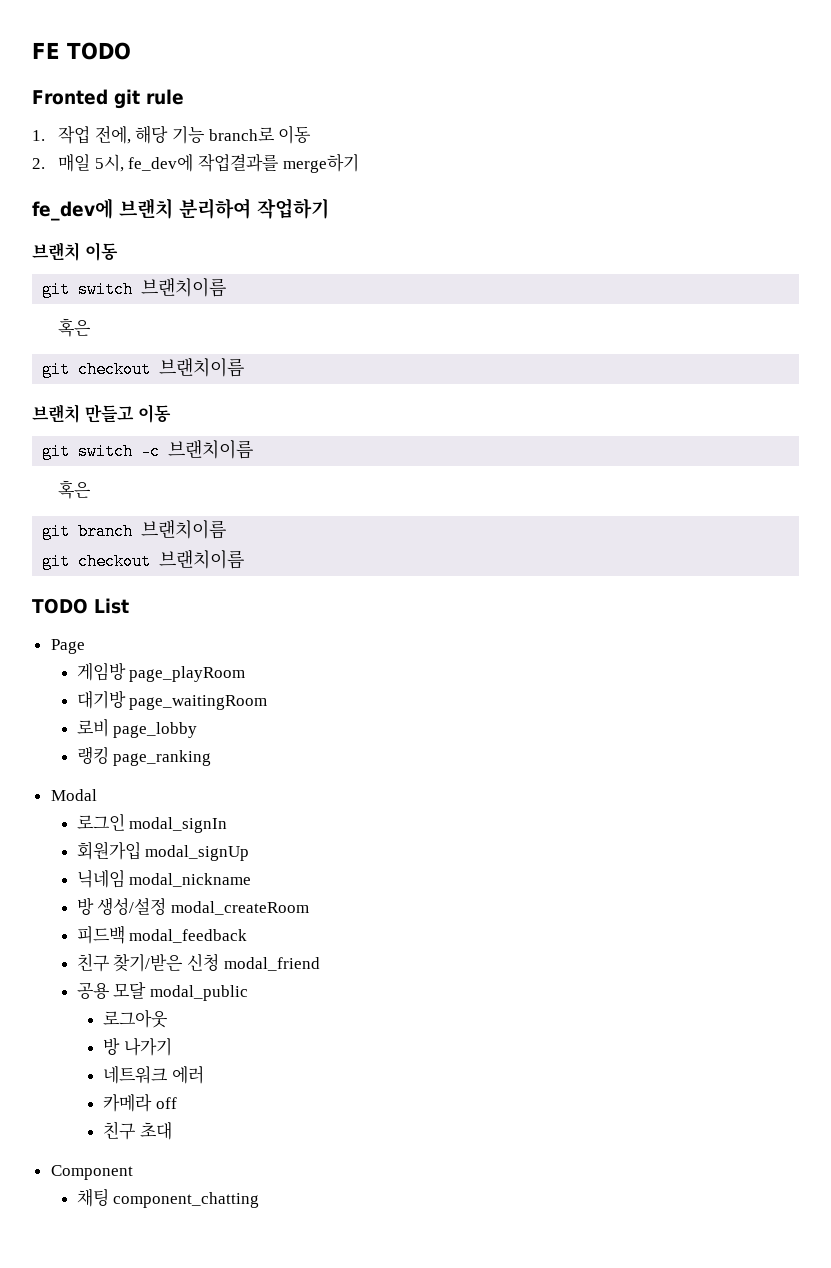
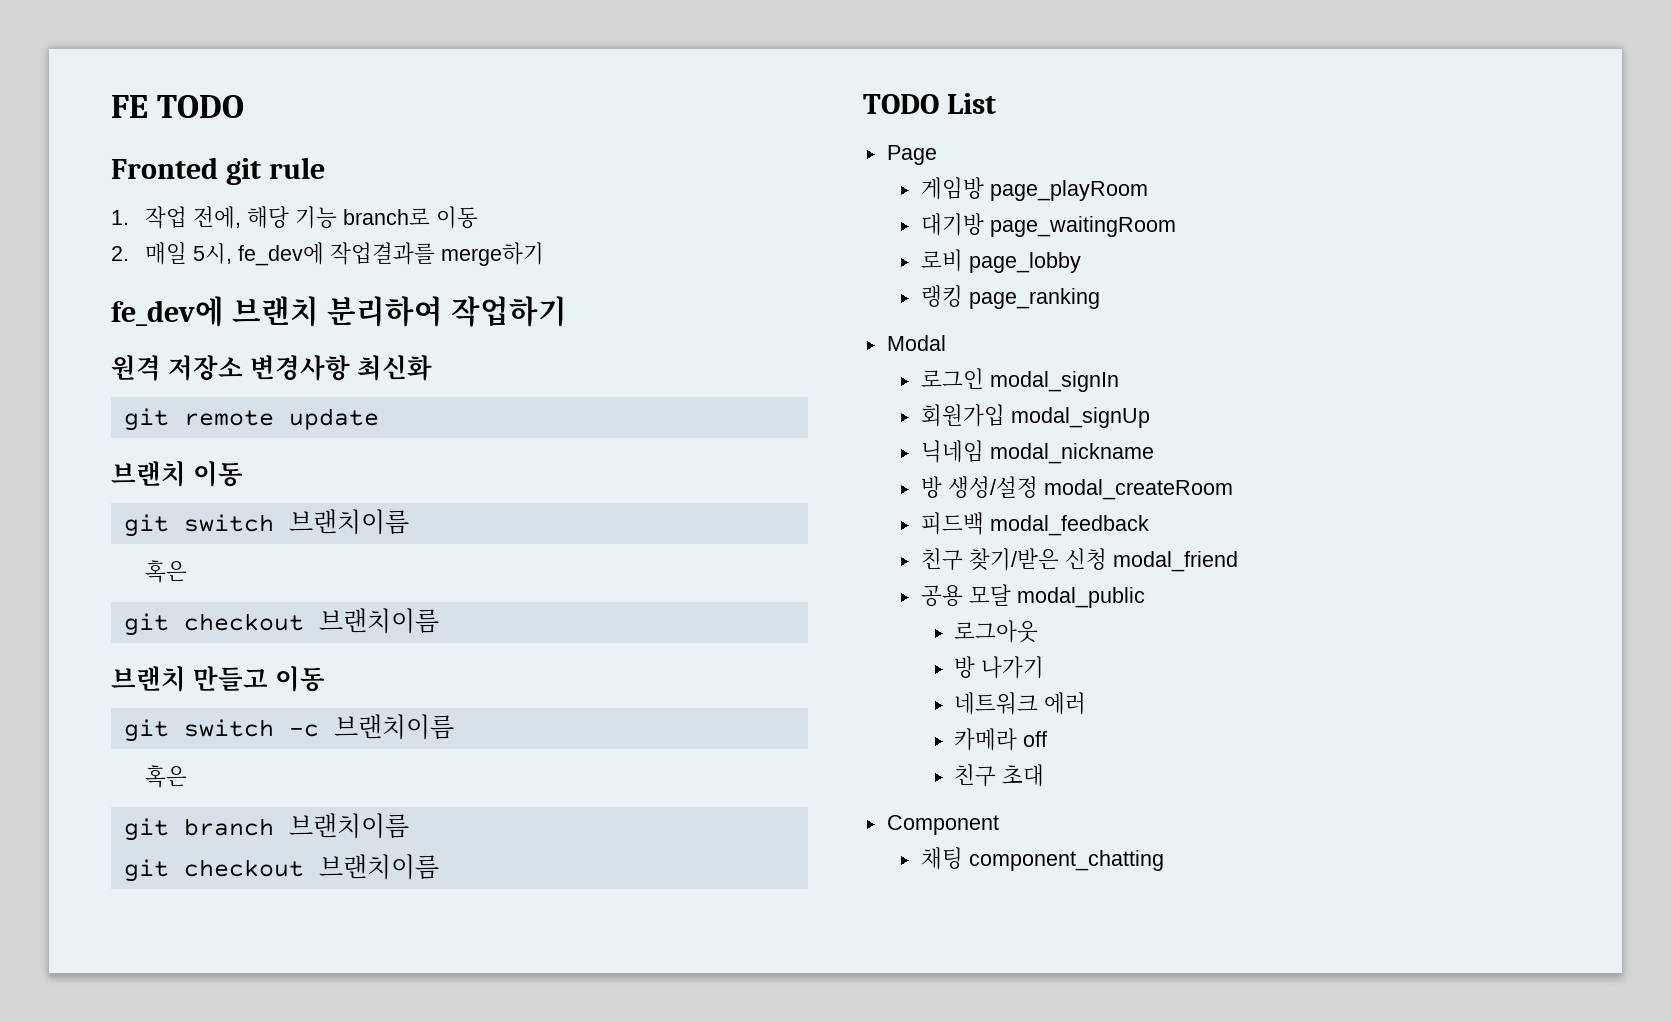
+ 원격 저장소 변경사항 최신화
+ git remote update

